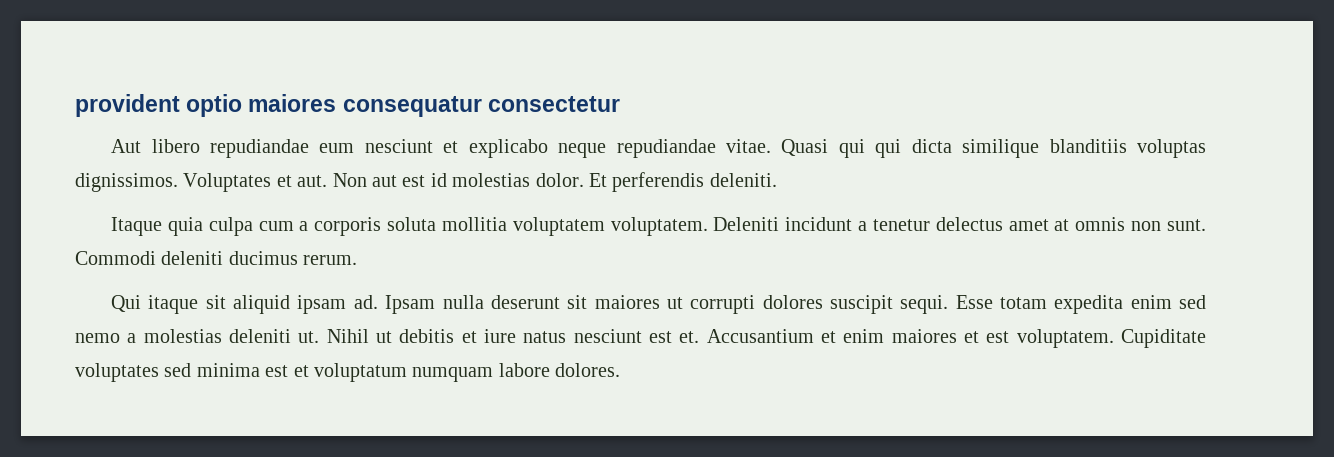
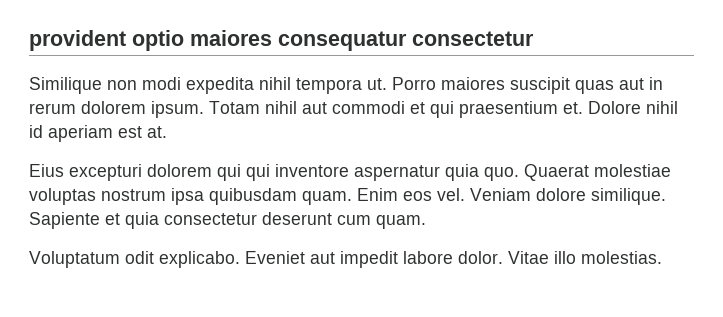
- Aut libero repudiandae eum nesciunt et explicabo neque repudiandae vitae. Quasi qui qui dicta similique blanditiis voluptas dignissimos. Voluptates et aut. Non aut est id molestias dolor. Et perferendis deleniti.
- Itaque quia culpa cum a corporis soluta mollitia voluptatem voluptatem. Deleniti incidunt a tenetur delectus amet at omnis non sunt. Commodi deleniti ducimus rerum.
- Qui itaque sit aliquid ipsam ad. Ipsam nulla deserunt sit maiores ut corrupti dolores suscipit sequi. Esse totam expedita enim sed nemo a molestias deleniti ut. Nihil ut debitis et iure natus nesciunt est et. Accusantium et enim maiores et est voluptatem. Cupiditate voluptates sed minima est et voluptatum numquam labore dolores.
+ Similique non modi expedita nihil tempora ut. Porro maiores suscipit quas aut in rerum dolorem ipsum. Totam nihil aut commodi et qui praesentium et. Dolore nihil id aperiam est at.
+ Eius excepturi dolorem qui qui inventore aspernatur quia quo. Quaerat molestiae voluptas nostrum ipsa quibusdam quam. Enim eos vel. Veniam dolore similique. Sapiente et quia consectetur deserunt cum quam.
+ Voluptatum odit explicabo. Eveniet aut impedit labore dolor. Vitae illo molestias.

